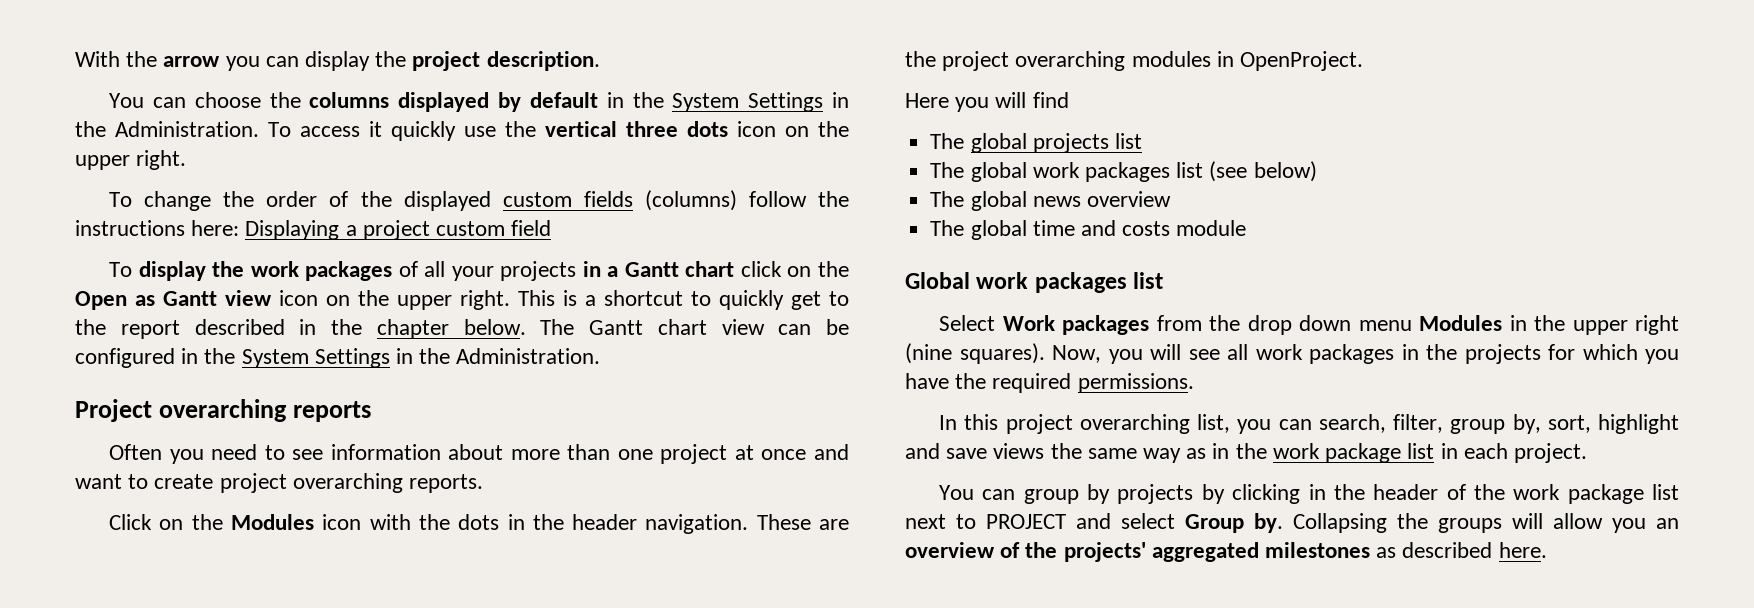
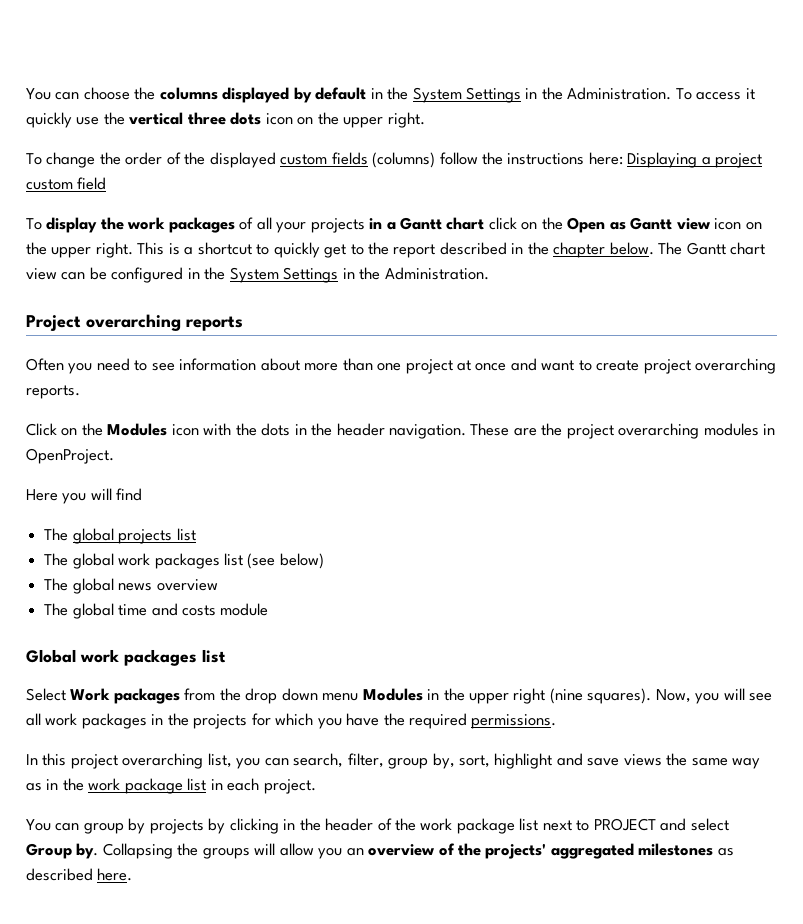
- With the arrow you can display the project description.

